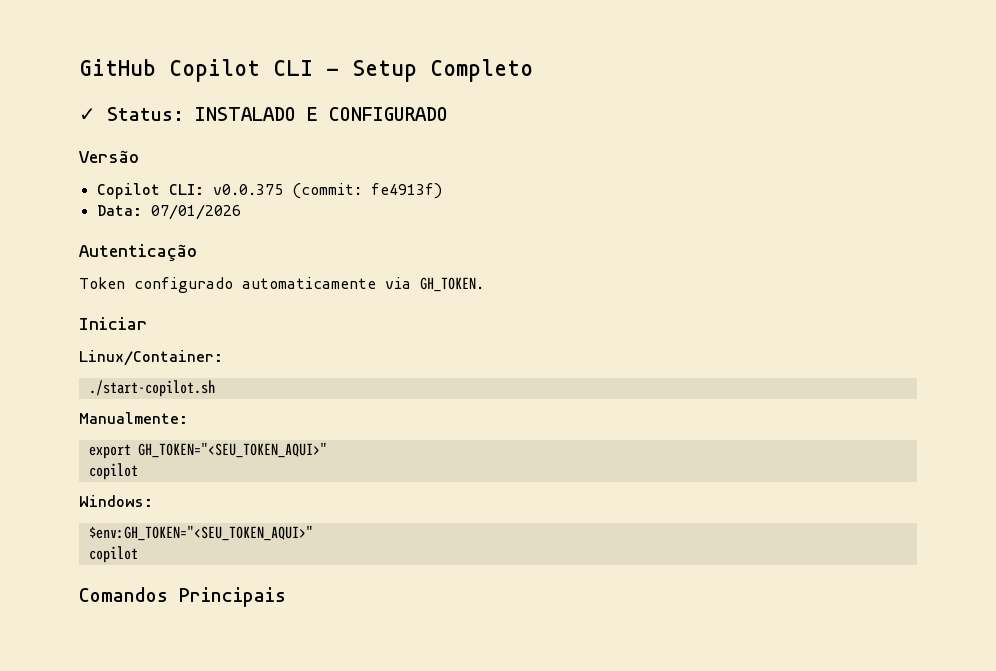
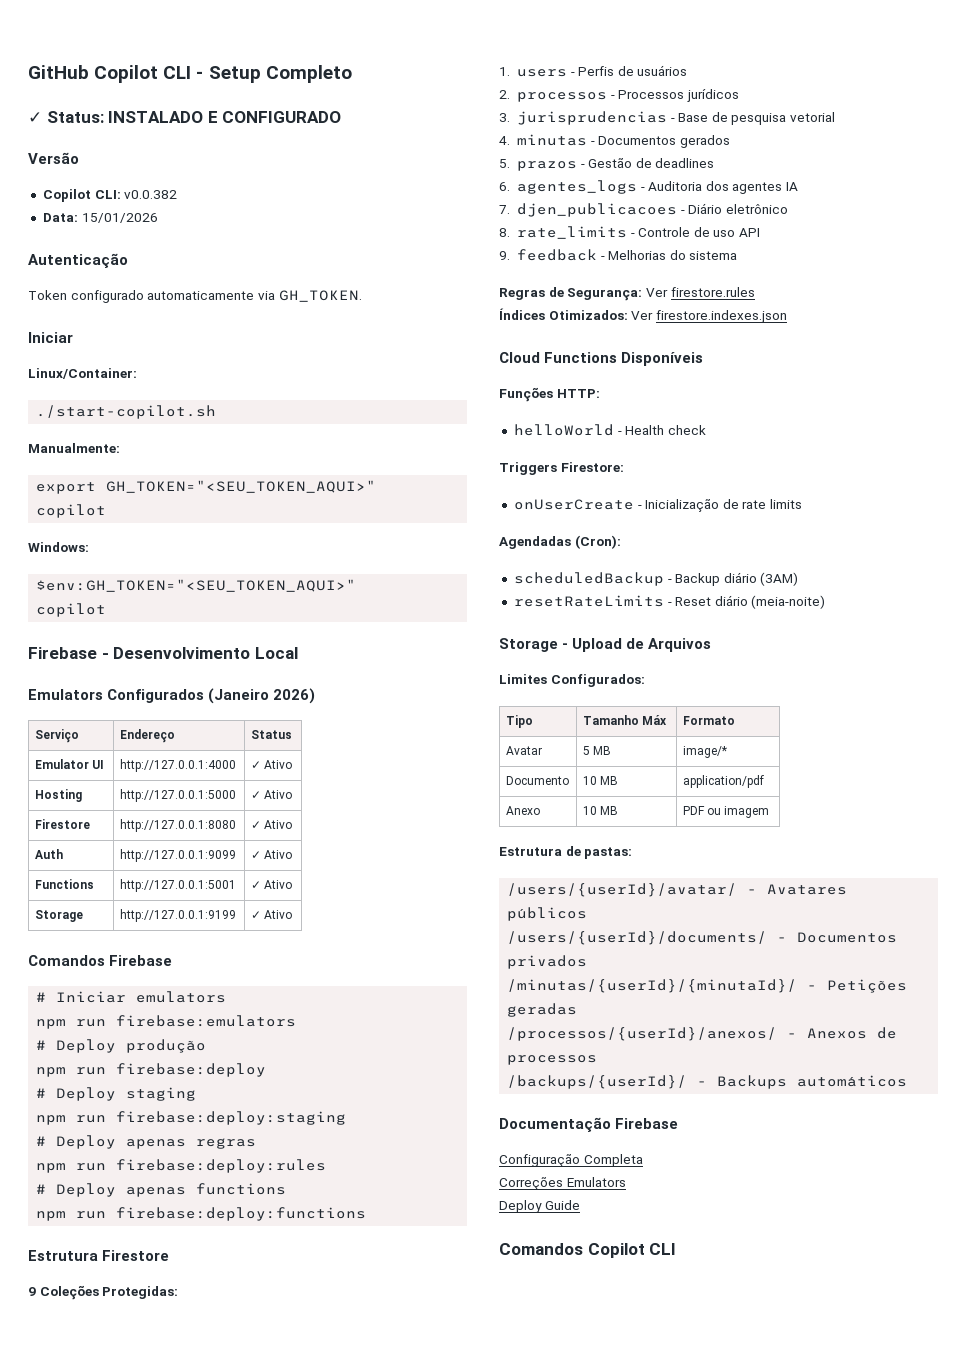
- Copilot CLI: v0.0.375 (commit: fe4913f)
+ Copilot CLI: v0.0.382
- Data: 07/01/2026
+ Data: 15/01/2026
- Comandos Principais
+ Firebase - Desenvolvimento Local
+ Emulators Configurados (Janeiro 2026)
+ Serviço | Endereço | Status
+ Emulator UI | http://127.0.0.1:4000 | ✓ Ativo
+ Hosting | http://127.0.0.1:5000 | ✓ Ativo
+ Firestore | http://127.0.0.1:8080 | ✓ Ativo
+ Auth | http://127.0.0.1:9099 | ✓ Ativo
+ Functions | http://127.0.0.1:5001 | ✓ Ativo
+ Storage | http://127.0.0.1:9199 | ✓ Ativo
+ Comandos Firebase
+ # Iniciar emulators
+ npm run firebase:emulators
+ # Deploy produção
+ npm run firebase:deploy
+ # Deploy staging
+ npm run firebase:deploy:staging
+ # Deploy apenas regras
+ npm run firebase:deploy:rules
+ # Deploy apenas functions
+ npm run firebase:deploy:functions
+ Estrutura Firestore
+ 9 Coleções Protegidas:
+ 1. users - Perfis de usuários
+ 2. processos - Processos jurídicos
+ 3. jurisprudencias - Base de pesquisa vetorial
+ 4. minutas - Documentos gerados
+ 5. prazos - Gestão de deadlines
+ 6. agentes_logs - Auditoria dos agentes IA
+ 7. djen_publicacoes - Diário eletrônico
+ 8. rate_limits - Controle de uso API
+ 9. feedback - Melhorias do sistema
+ Regras de Segurança: Ver firestore.rules
+ Índices Otimizados: Ver firestore.indexes.json
+ Cloud Functions Disponíveis
+ Funções HTTP:
+ helloWorld - Health check
+ Triggers Firestore:
+ onUserCreate - Inicialização de rate limits
+ Agendadas (Cron):
+ scheduledBackup - Backup diário (3AM)
+ resetRateLimits - Reset diário (meia-noite)
+ Storage - Upload de Arquivos
+ Limites Configurados:
+ Tipo | Tamanho Máx | Formato
+ Avatar | 5 MB | image/*
+ Documento | 10 MB | application/pdf
+ Anexo | 10 MB | PDF ou imagem
+ Estrutura de pastas:
+ /users/{userId}/avatar/ - Avatares públicos
+ /users/{userId}/documents/ - Documentos privados
+ /minutas/{userId}/{minutaId}/ - Petições geradas
+ /processos/{userId}/anexos/ - Anexos de processos
+ /backups/{userId}/ - Backups automáticos
+ Documentação Firebase
+ Configuração Completa
+ Correções Emulators
+ Deploy Guide
+ Comandos Copilot CLI

